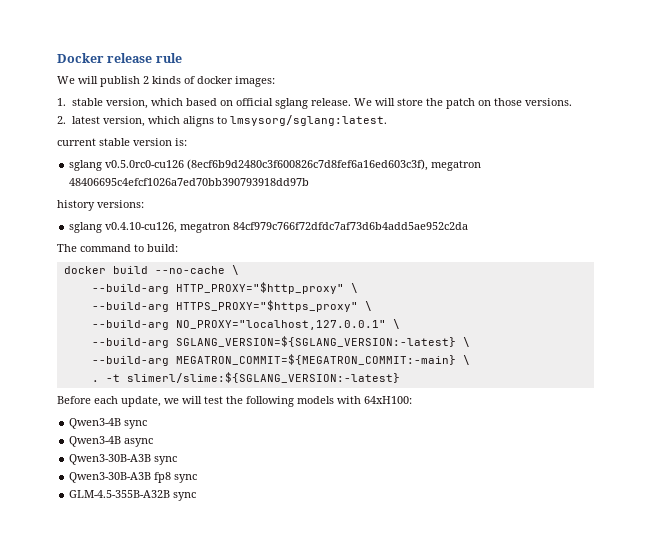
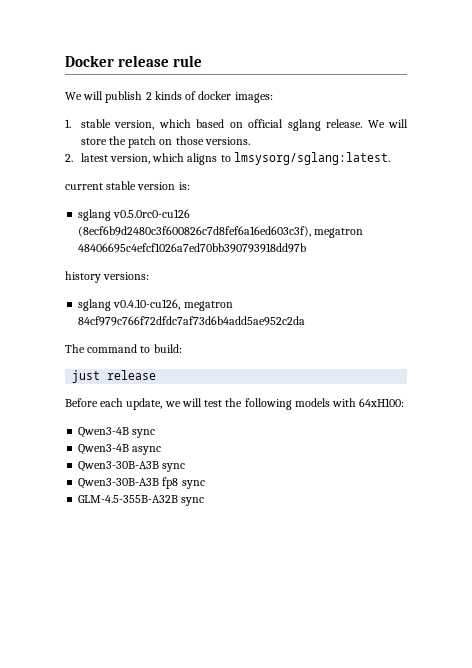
- docker build --no-cache \
- --build-arg HTTP_PROXY="$http_proxy" \
- --build-arg HTTPS_PROXY="$https_proxy" \
- --build-arg NO_PROXY="localhost,127.0.0.1" \
- --build-arg SGLANG_VERSION=${SGLANG_VERSION:-latest} \
- --build-arg MEGATRON_COMMIT=${MEGATRON_COMMIT:-main} \
- . -t slimerl/slime:${SGLANG_VERSION:-latest}
+ just release

